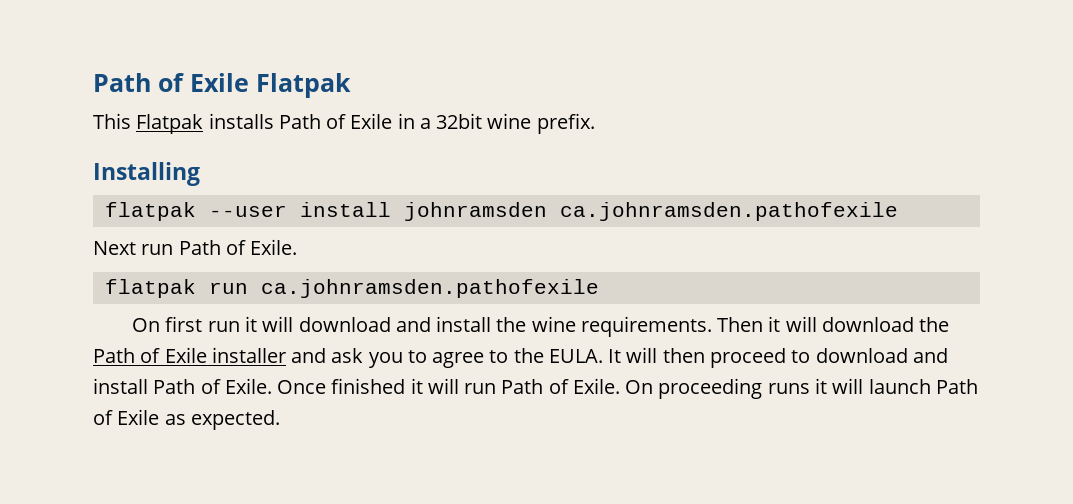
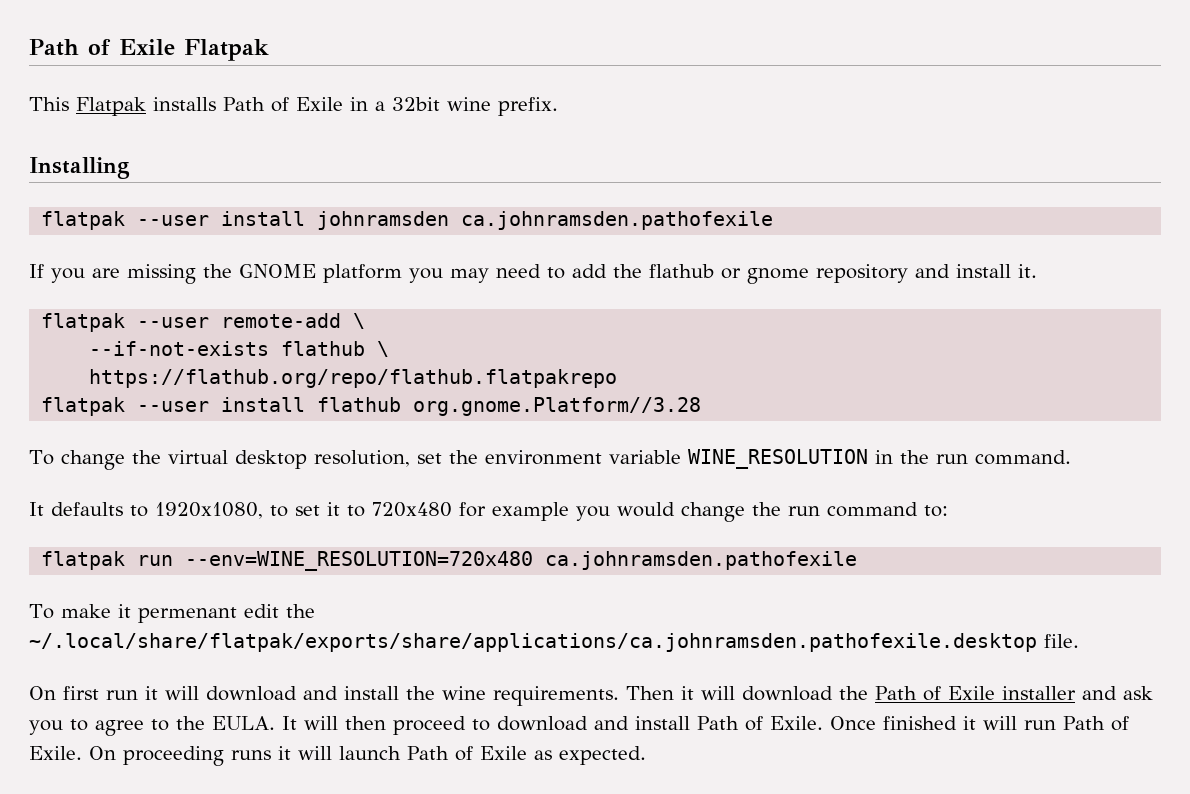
- Next run Path of Exile.
+ If you are missing the GNOME platform you may need to add the flathub or gnome repository and install it.
+ flatpak --user remote-add \
+ --if-not-exists flathub \
+ https://flathub.org/repo/flathub.flatpakrepo
+ flatpak --user install flathub org.gnome.Platform//3.28
+ To change the virtual desktop resolution, set the environment variable WINE_RESOLUTION in the run command.
+ It defaults to 1920x1080, to set it to 720x480 for example you would change the run command to:
- flatpak run ca.johnramsden.pathofexile
+ flatpak run --env=WINE_RESOLUTION=720x480 ca.johnramsden.pathofexile
+ To make it permenant edit the ~/.local/share/flatpak/exports/share/applications/ca.johnramsden.pathofexile.desktop file.

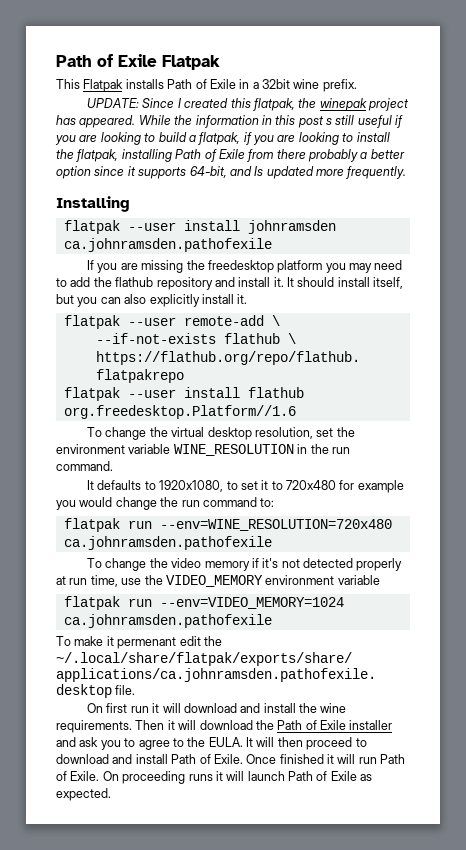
+ UPDATE: Since I created this flatpak, the winepak project has appeared. While the information in this post s still useful if you are looking to build a flatpak, if you are looking to install the flatpak, installing Path of Exile from there probably a better option since it supports 64-bit, and Is updated more frequently.
- If you are missing the GNOME platform you may need to add the flathub or gnome repository and install it.
+ If you are missing the freedesktop platform you may need to add the flathub repository and install it. It should install itself, but you can also explicitly install it.
- flatpak --user install flathub org.gnome.Platform//3.28
+ flatpak --user install flathub org.freedesktop.Platform//1.6
+ To change the video memory if it's not detected properly at run time, use the VIDEO_MEMORY environment variable
+ flatpak run --env=VIDEO_MEMORY=1024 ca.johnramsden.pathofexile

